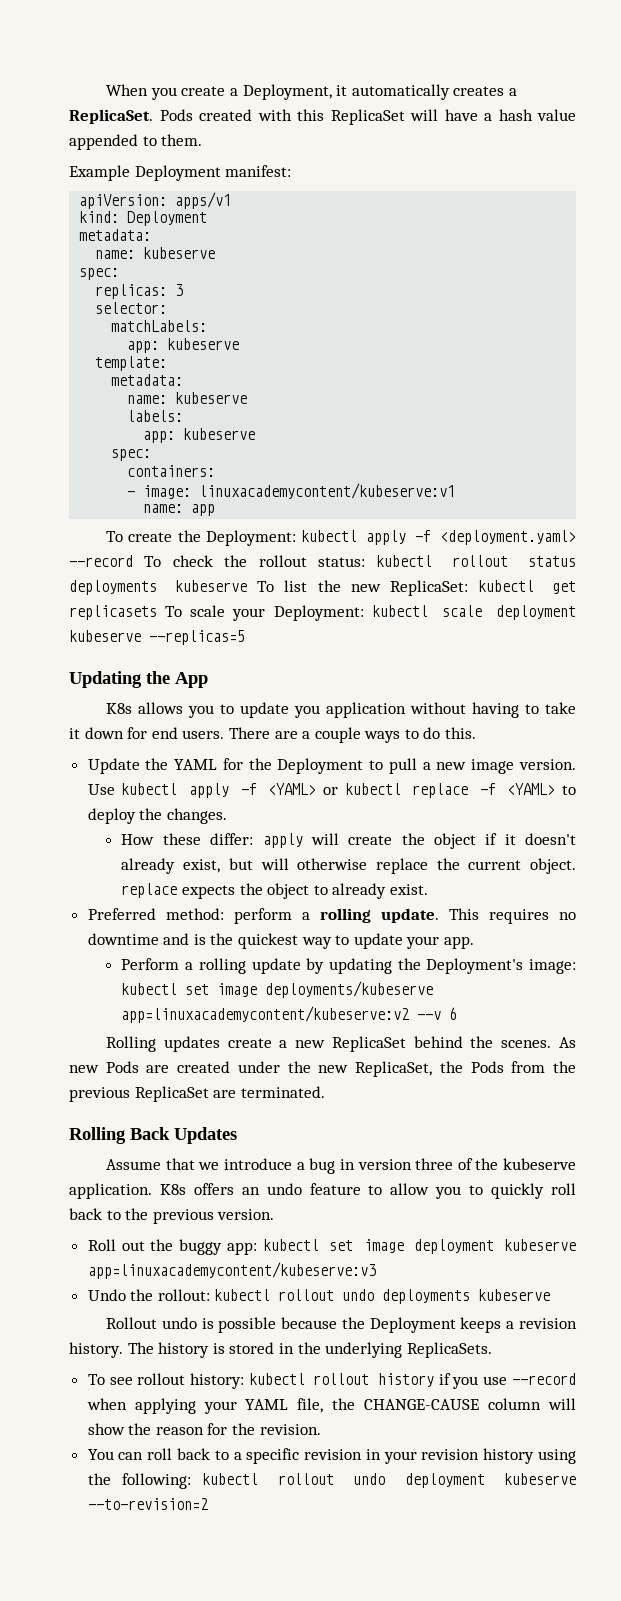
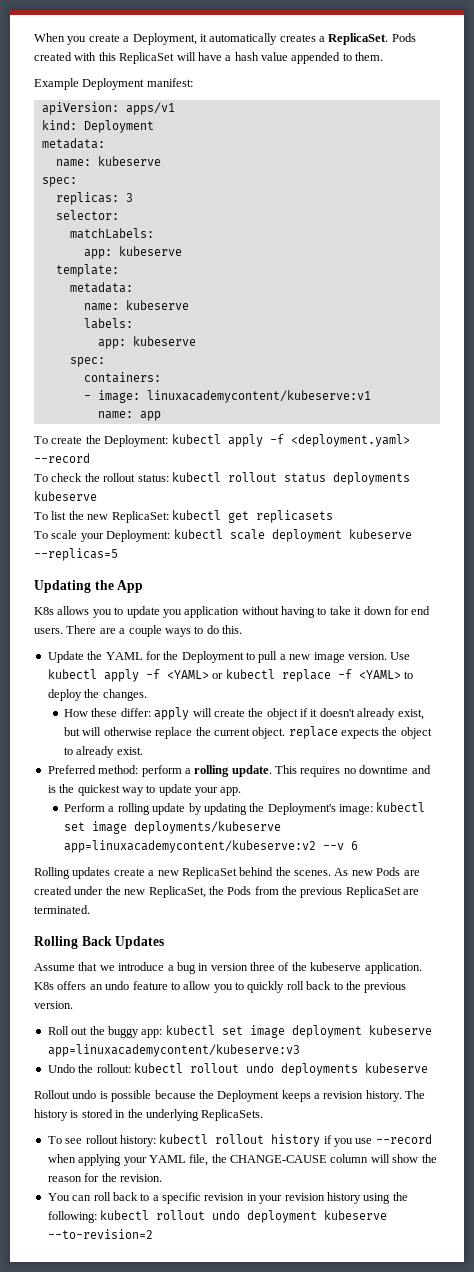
- To create the Deployment: kubectl apply -f <deployment.yaml> --record To check the rollout status: kubectl rollout status deployments kubeserve To list the new ReplicaSet: kubectl get replicasets To scale your Deployment: kubectl scale deployment kubeserve --replicas=5
+ To create the Deployment: kubectl apply -f <deployment.yaml> --record
+ To check the rollout status: kubectl rollout status deployments kubeserve
+ To list the new ReplicaSet: kubectl get replicasets
+ To scale your Deployment: kubectl scale deployment kubeserve --replicas=5

